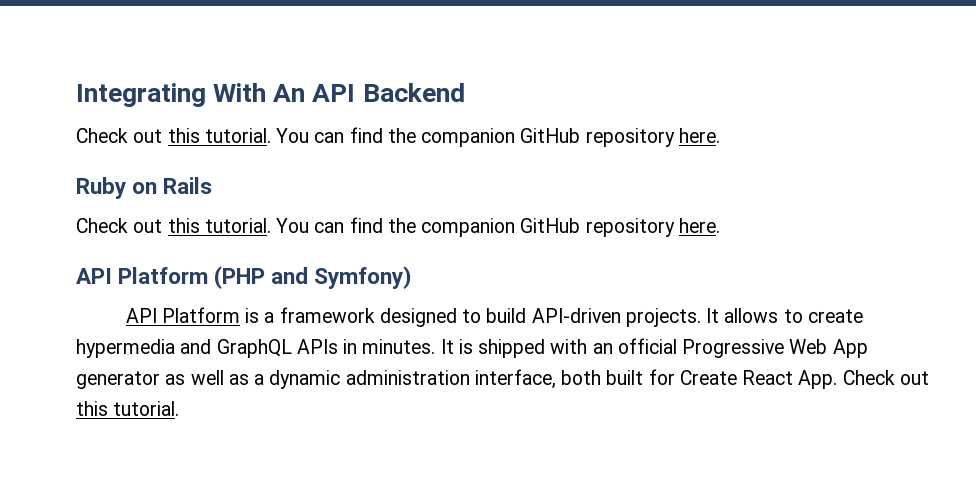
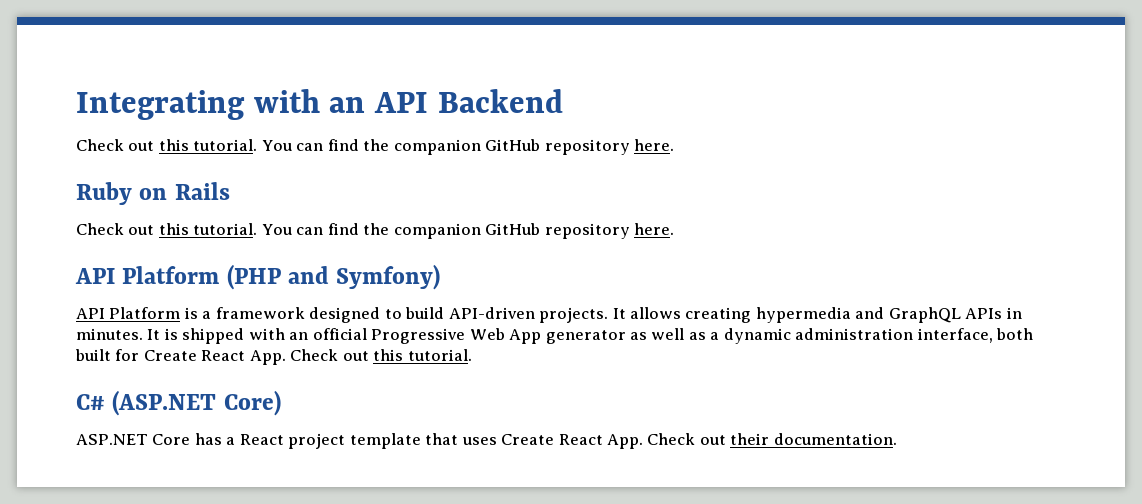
- Integrating With An API Backend
+ Integrating with an API Backend
- It allows to create hypermedia and GraphQL APIs in minutes.
+ It allows creating hypermedia and GraphQL APIs in minutes.
+ C# (ASP.NET Core)
+ ASP.NET Core has a React project template that uses Create React App. Check out their documentation.

